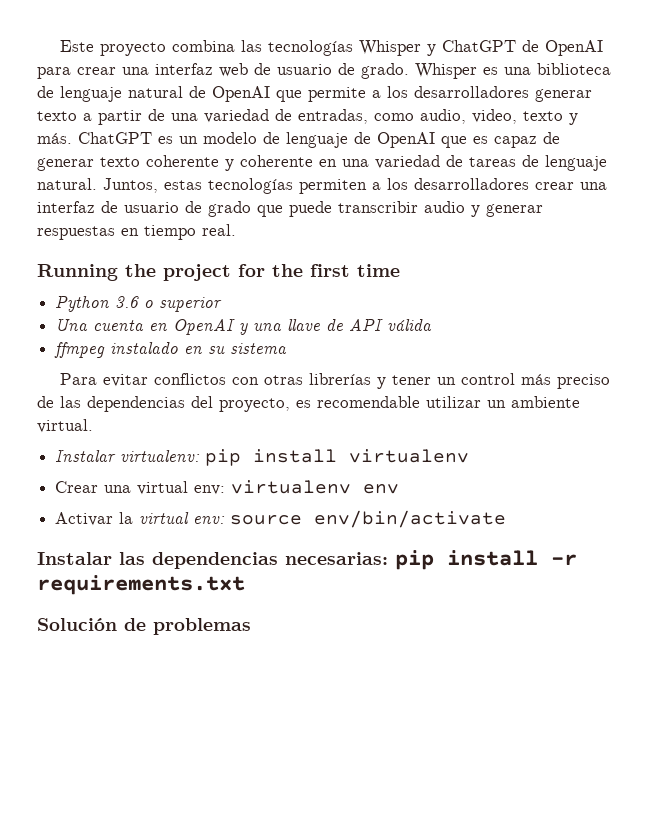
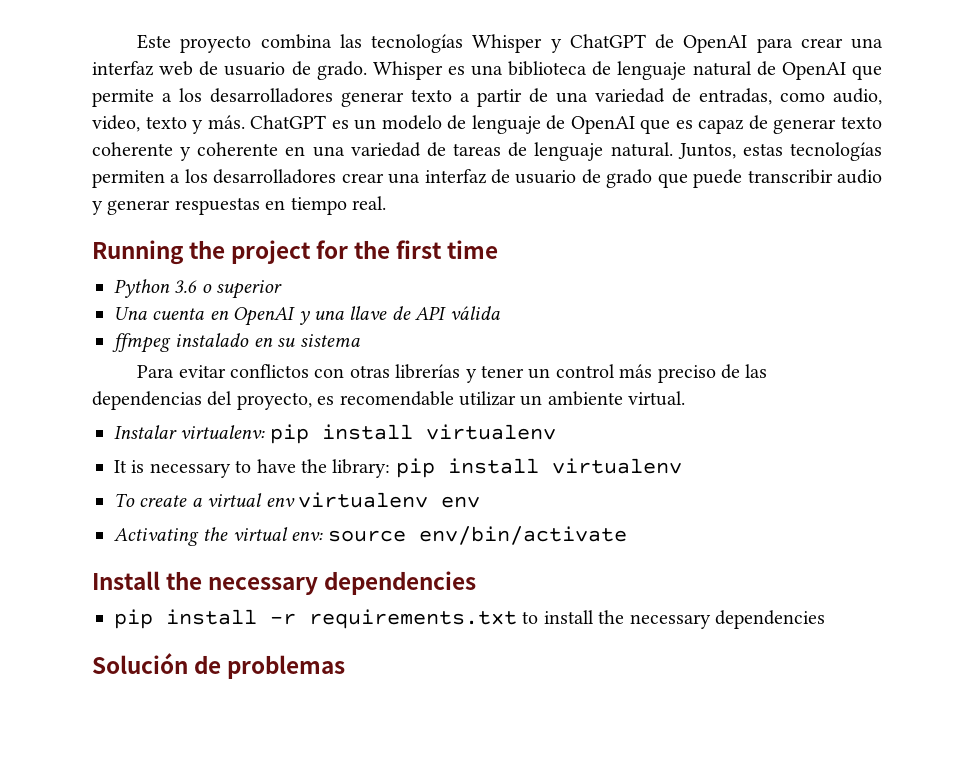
- Crear una virtual env: virtualenv env
+ It is necessary to have the library: pip install virtualenv
+ To create a virtual env virtualenv env
- Activar la virtual env: source env/bin/activate
+ Activating the virtual env: source env/bin/activate
- Instalar las dependencias necesarias: pip install -r requirements.txt
+ Install the necessary dependencies
+ pip install -r requirements.txt to install the necessary dependencies

